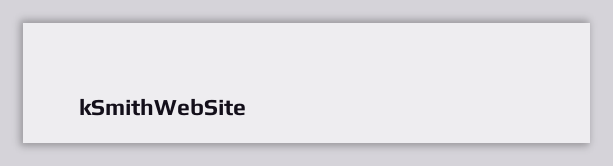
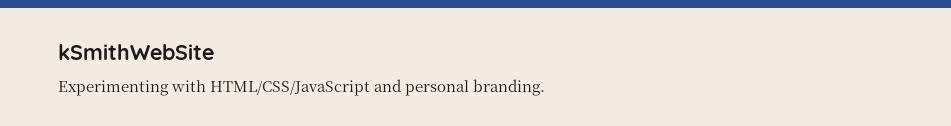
+ Experimenting with HTML/CSS/JavaScript and personal branding.

